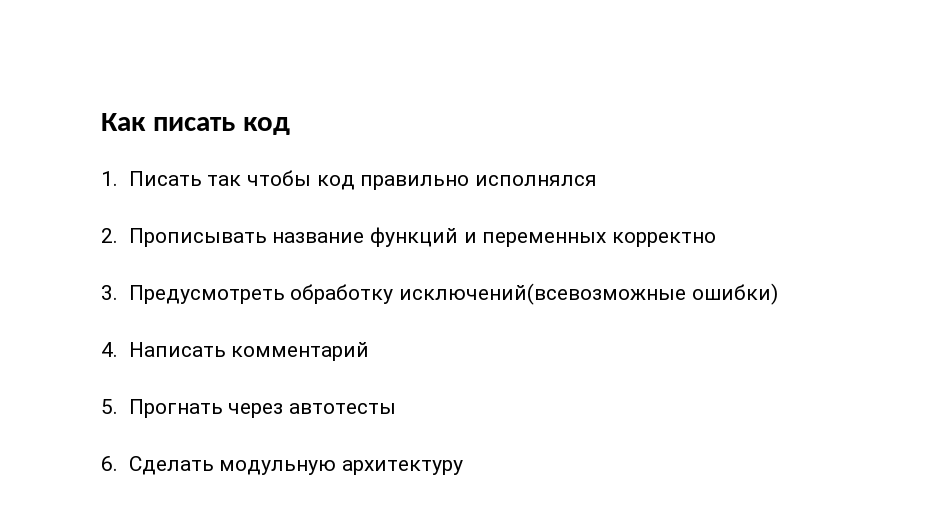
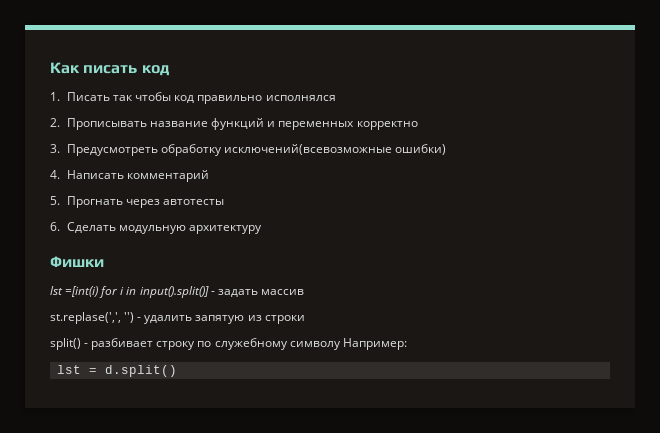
+ Фишки
+ lst =[int(i) for i in input().split()] - задать массив
+ st.replase(',', '') - удалить запятую из строки
+ split() - разбивает строку по служебному символу Например:
+ lst = d.split()

